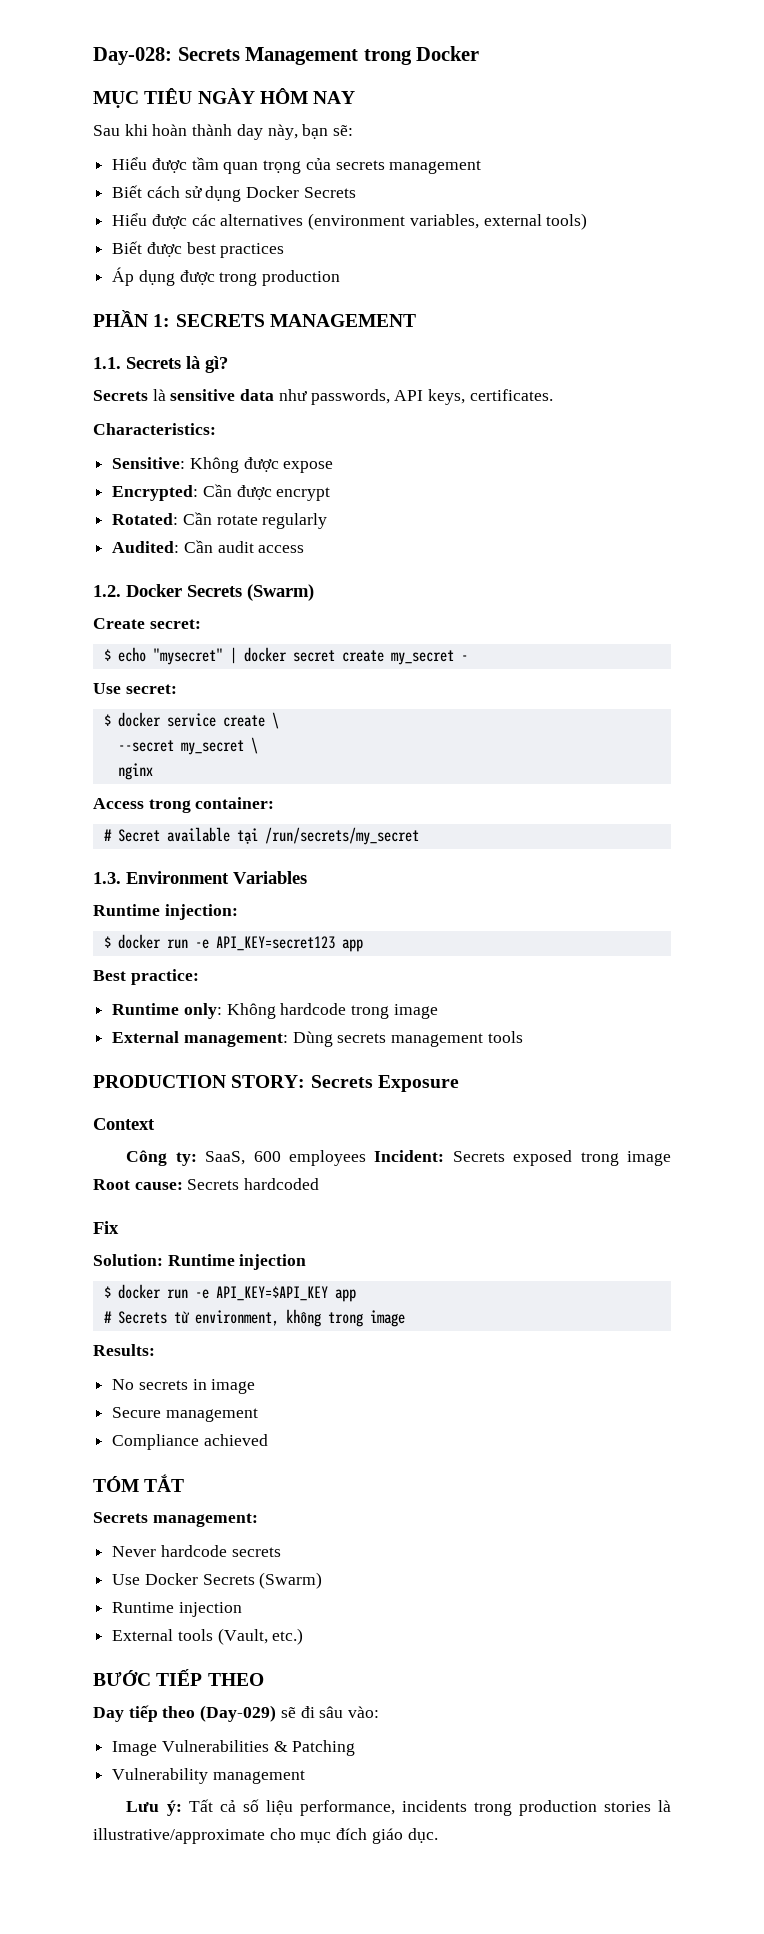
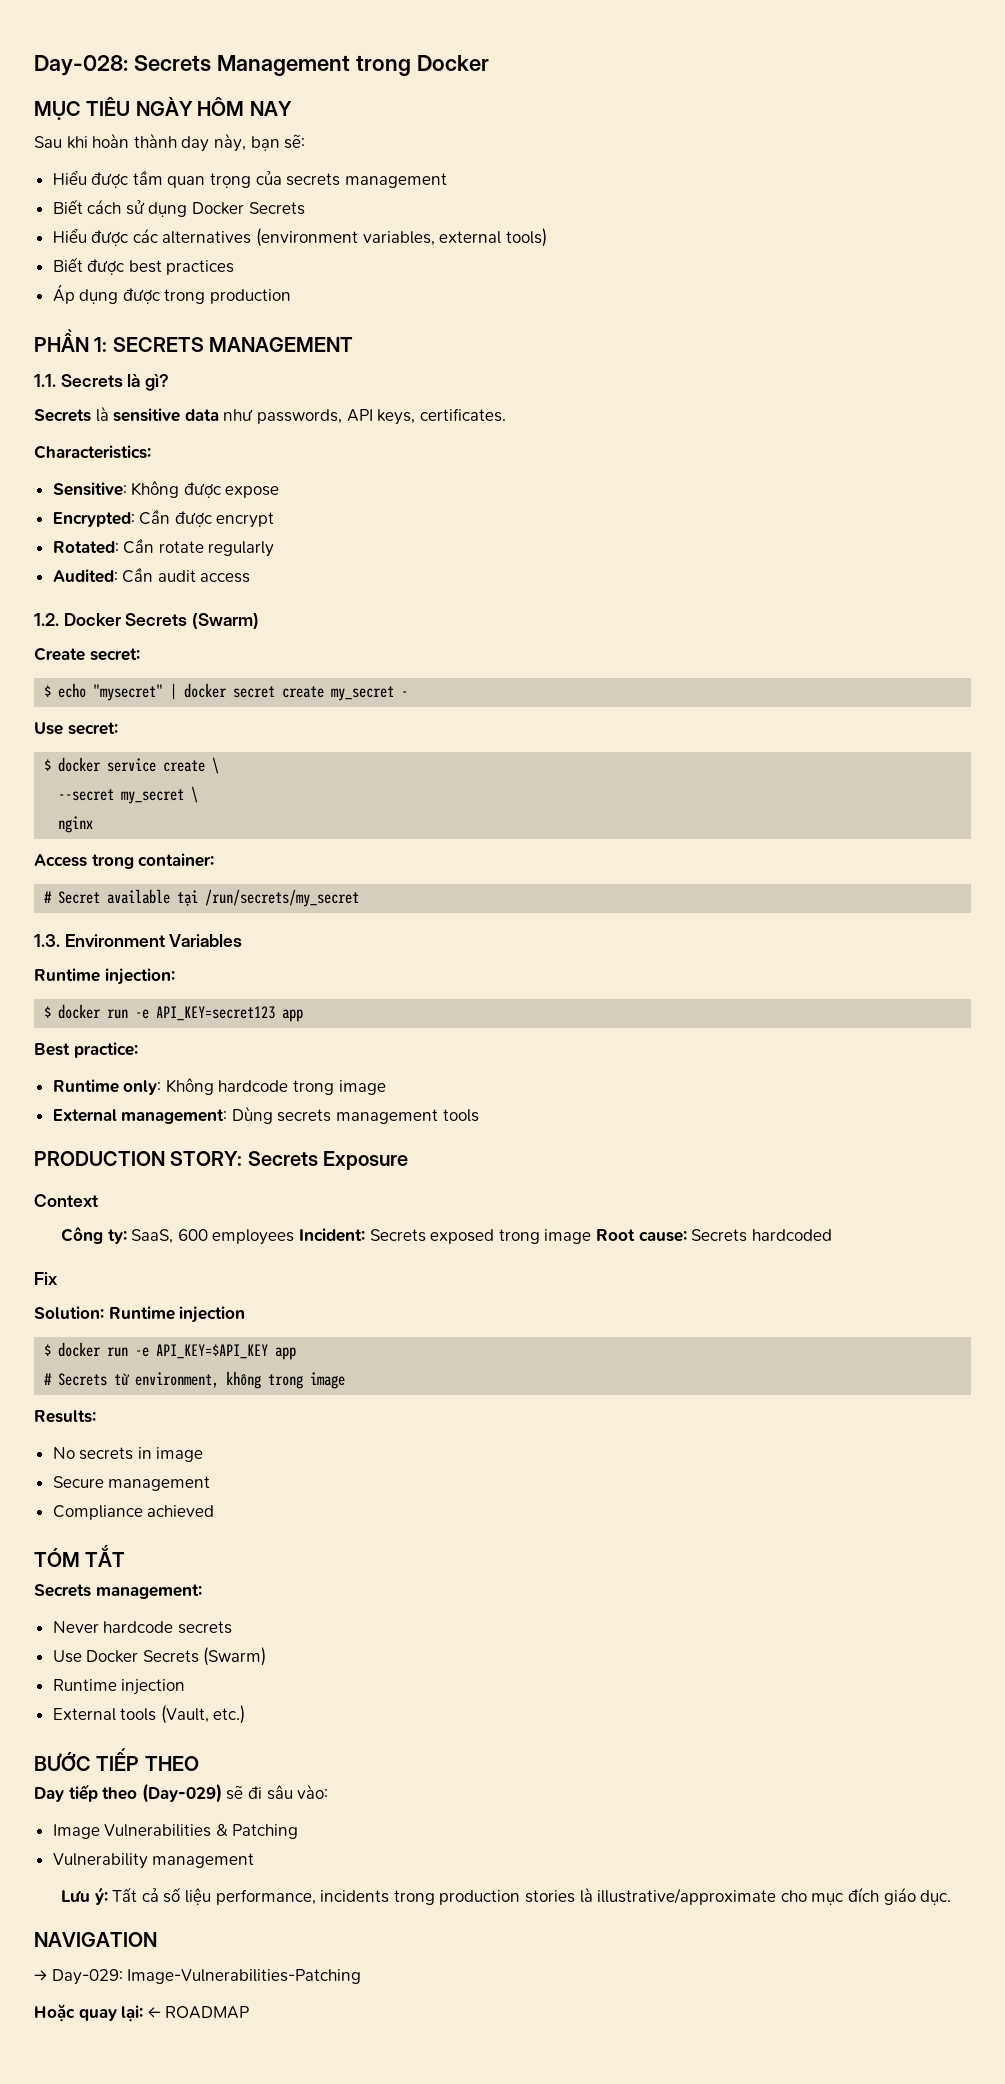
+ NAVIGATION
+ → Day-029: Image-Vulnerabilities-Patching
+ Hoặc quay lại: ← ROADMAP

